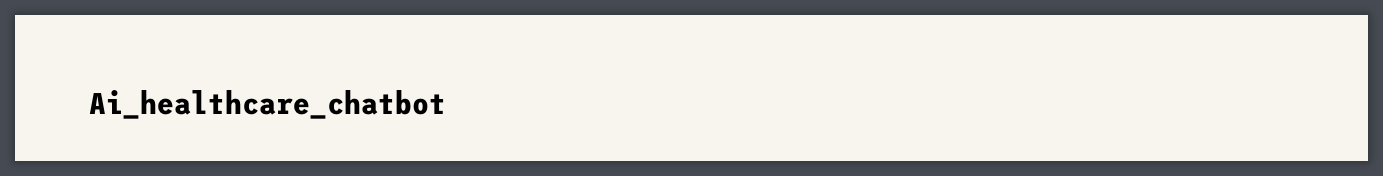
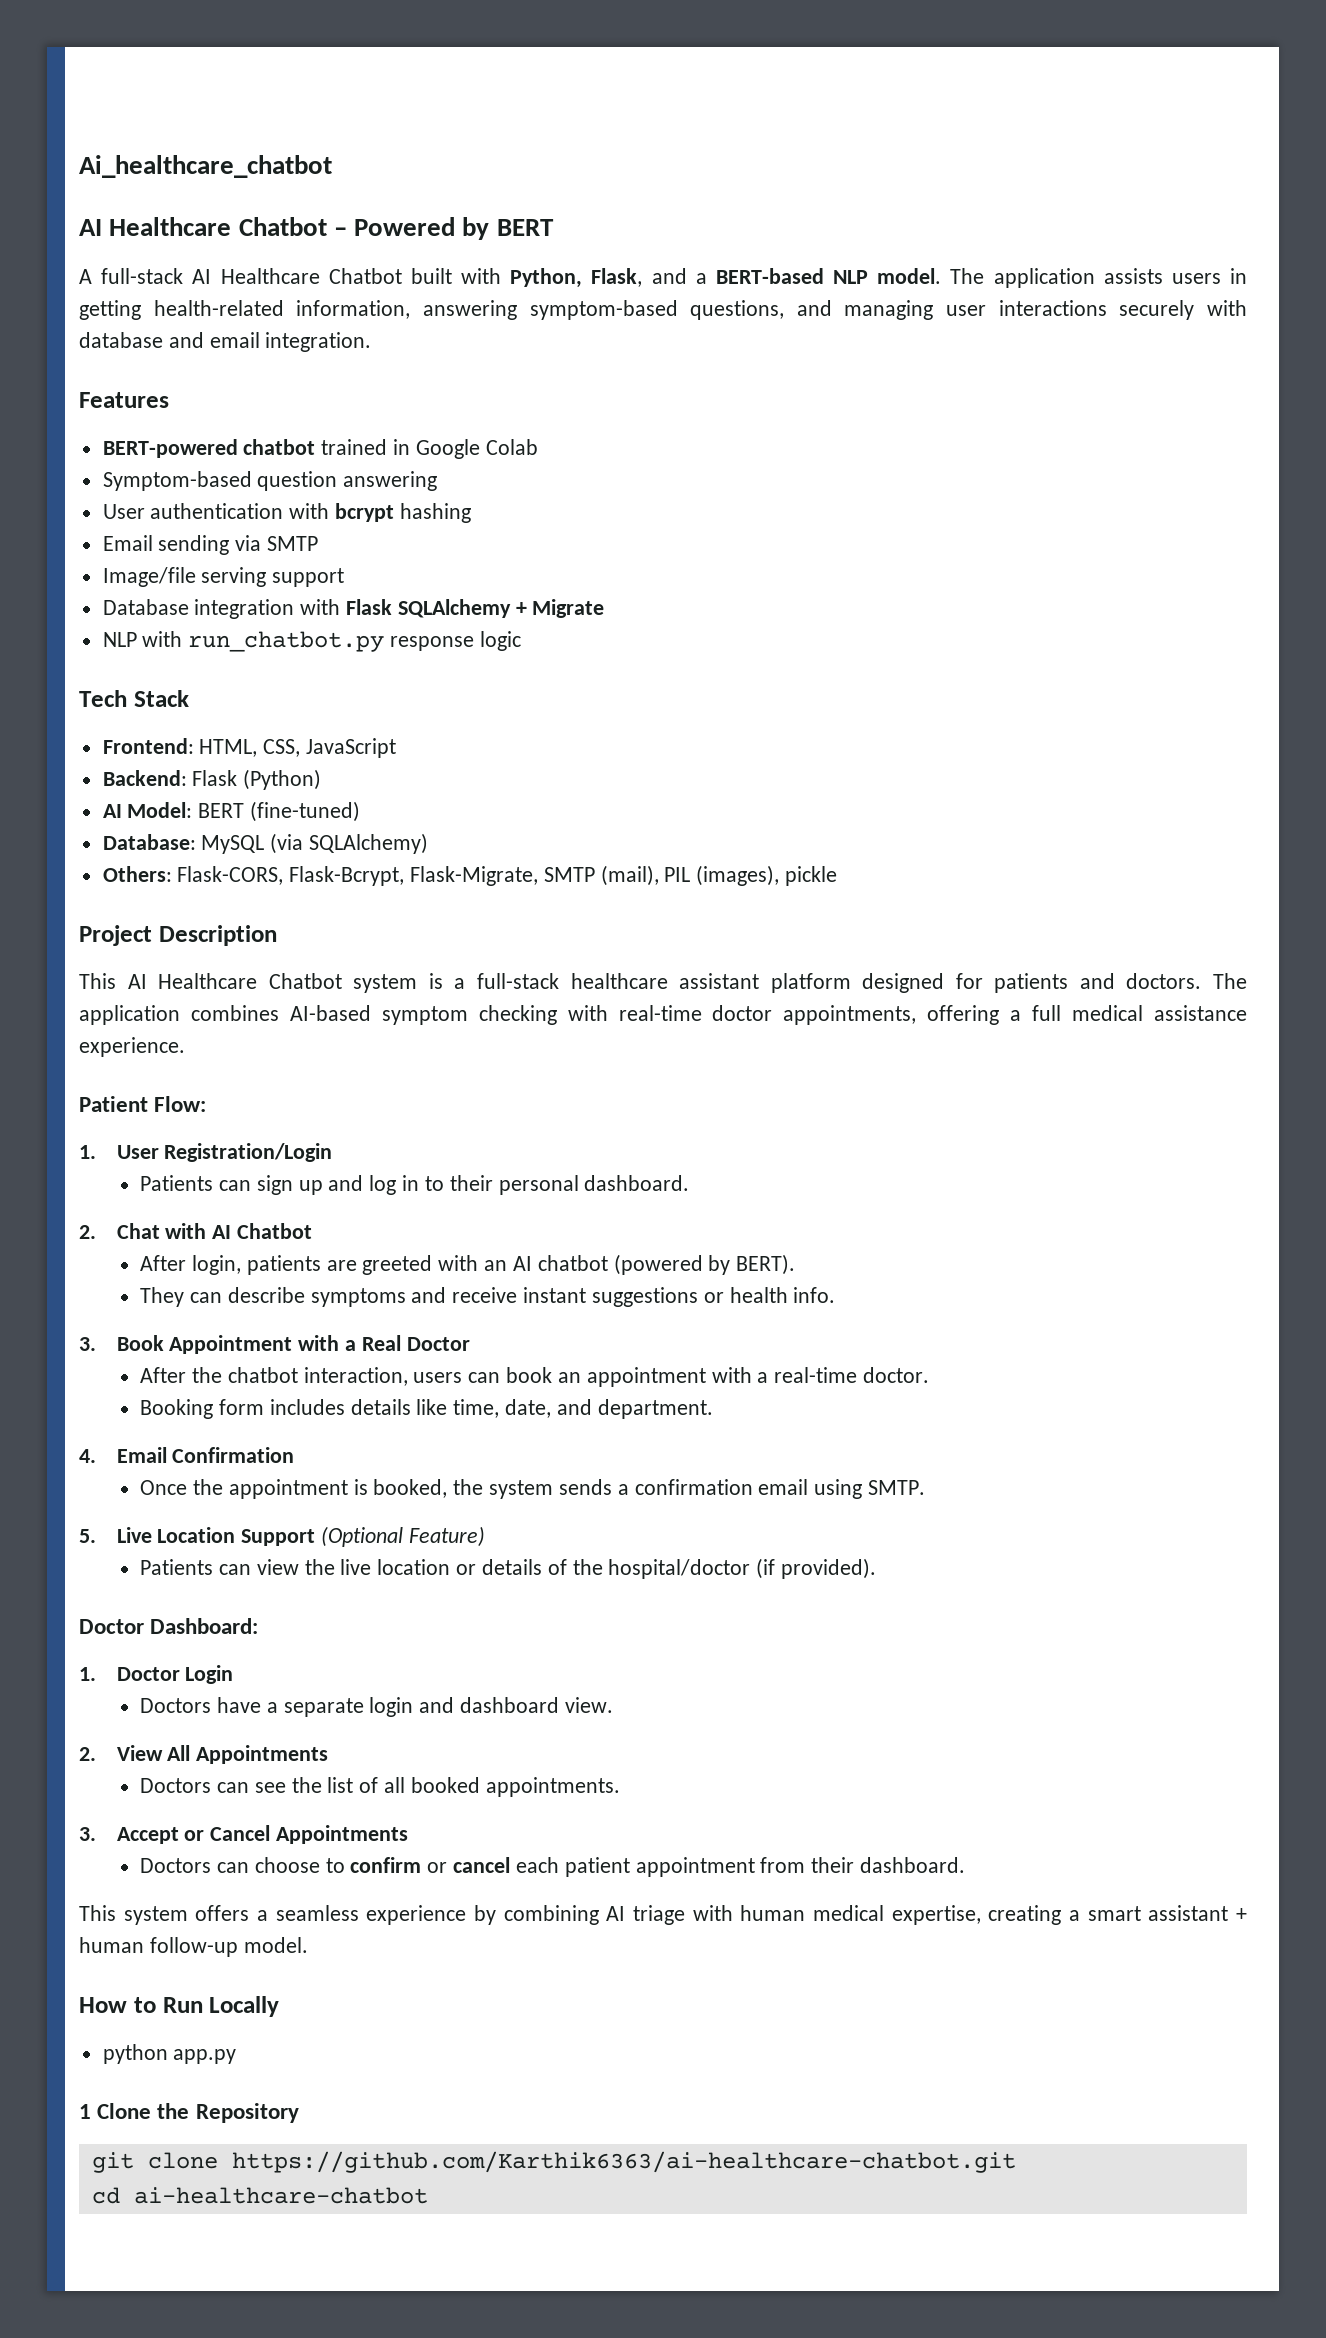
+ AI Healthcare Chatbot – Powered by BERT
+ A full-stack AI Healthcare Chatbot built with Python, Flask, and a BERT-based NLP model. The application assists users in getting health-related information, answering symptom-based questions, and managing user interactions securely with database and email integration.
+ Features
+ BERT-powered chatbot trained in Google Colab
+ Symptom-based question answering
+ User authentication with bcrypt hashing
+ Email sending via SMTP
+ Image/file serving support
+ Database integration with Flask SQLAlchemy + Migrate
+ NLP with run_chatbot.py response logic
+ Tech Stack
+ Frontend: HTML, CSS, JavaScript
+ Backend: Flask (Python)
+ AI Model: BERT (fine-tuned)
+ Database: MySQL (via SQLAlchemy)
+ Others: Flask-CORS, Flask-Bcrypt, Flask-Migrate, SMTP (mail), PIL (images), pickle
+ Project Description
+ This AI Healthcare Chatbot system is a full-stack healthcare assistant platform designed for patients and doctors. The application combines AI-based symptom checking with real-time doctor appointments, offering a full medical assistance experience.
+ Patient Flow:
+ 1. User Registration/Login
+ Patients can sign up and log in to their personal dashboard.
+ 2. Chat with AI Chatbot
+ After login, patients are greeted with an AI chatbot (powered by BERT).
+ They can describe symptoms and receive instant suggestions or health info.
+ 3. Book Appointment with a Real Doctor
+ After the chatbot interaction, users can book an appointment with a real-time doctor.
+ Booking form includes details like time, date, and department.
+ 4. Email Confirmation
+ Once the appointment is booked, the system sends a confirmation email using SMTP.
+ 5. Live Location Support (Optional Feature)
+ Patients can view the live location or details of the hospital/doctor (if provided).
+ Doctor Dashboard:
+ 1. Doctor Login
+ Doctors have a separate login and dashboard view.
+ 2. View All Appointments
+ Doctors can see the list of all booked appointments.
+ 3. Accept or Cancel Appointments
+ Doctors can choose to confirm or cancel each patient appointment from their dashboard.
+ This system offers a seamless experience by combining AI triage with human medical expertise, creating a smart assistant + human follow-up model.
+ How to Run Locally
+ python app.py
+ 1 Clone the Repository
+ git clone https://github.com/Karthik6363/ai-healthcare-chatbot.git
+ cd ai-healthcare-chatbot

